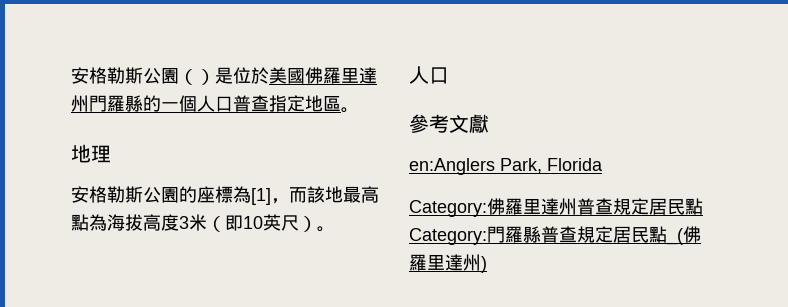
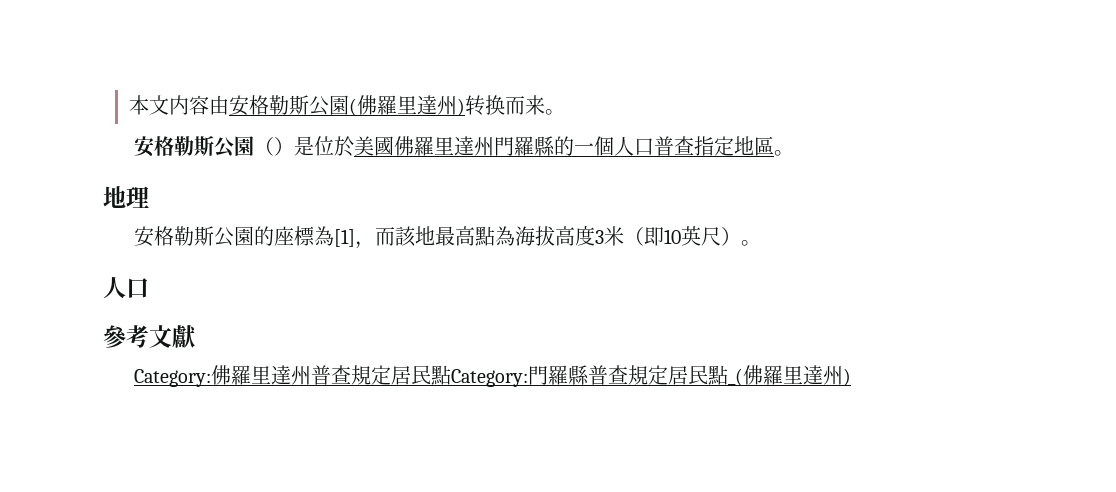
+ 本文内容由安格勒斯公園(佛羅里達州)转换而来。
- en:Anglers Park, Florida

